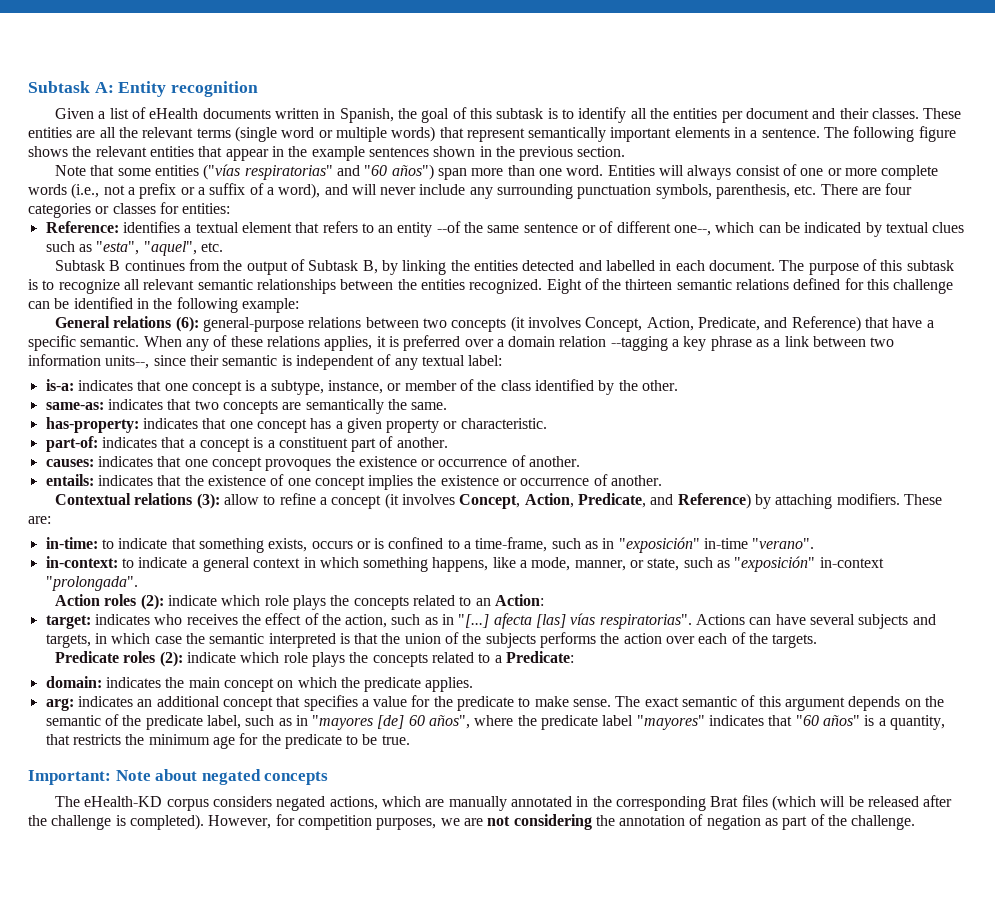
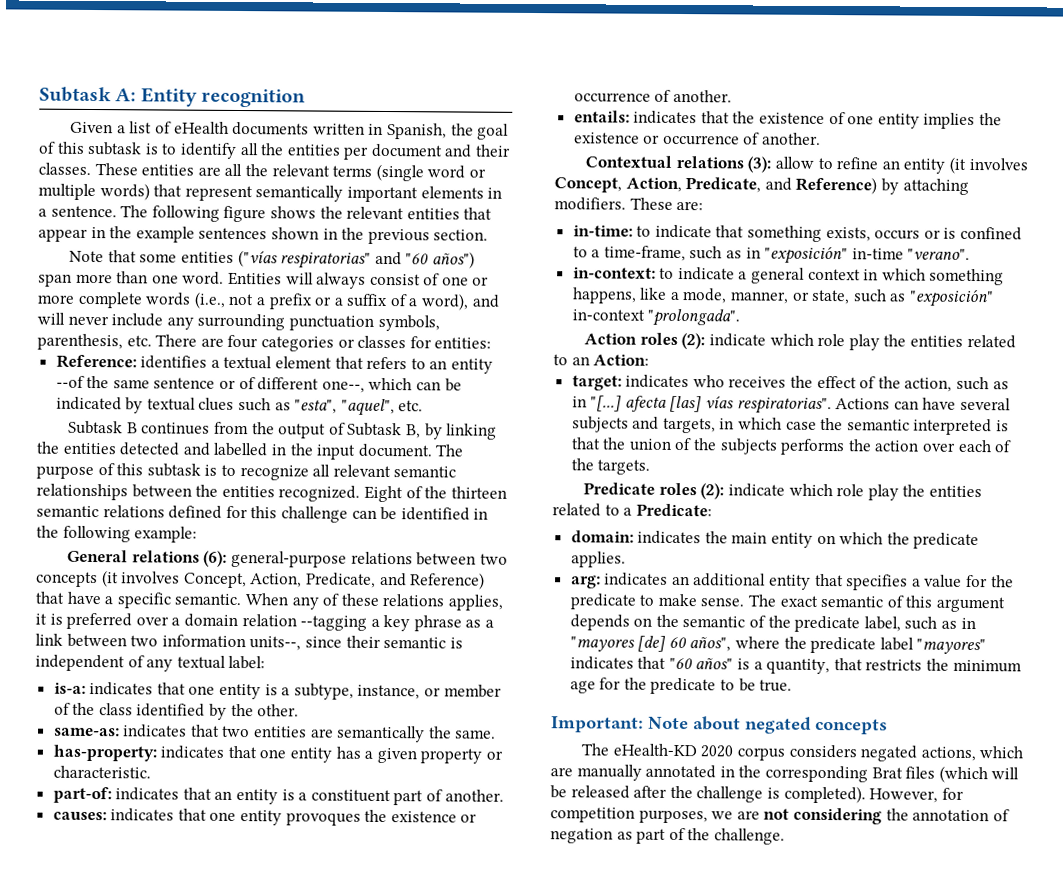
- Subtask B continues from the output of Subtask B, by linking the entities detected and labelled in each document.
+ Subtask B continues from the output of Subtask B, by linking the entities detected and labelled in the input document.
- is-a: indicates that one concept is a subtype, instance, or member of the class identified by the other.
+ is-a: indicates that one entity is a subtype, instance, or member of the class identified by the other.
- same-as: indicates that two concepts are semantically the same.
+ same-as: indicates that two entities are semantically the same.
- has-property: indicates that one concept has a given property or characteristic.
+ has-property: indicates that one entity has a given property or characteristic.
- part-of: indicates that a concept is a constituent part of another.
+ part-of: indicates that an entity is a constituent part of another.
- causes: indicates that one concept provoques the existence or occurrence of another.
+ causes: indicates that one entity provoques the existence or occurrence of another.
- entails: indicates that the existence of one concept implies the existence or occurrence of another.
+ entails: indicates that the existence of one entity implies the existence or occurrence of another.
- Contextual relations (3): allow to refine a concept (it involves Concept, Action, Predicate, and Reference) by attaching modifiers.
+ Contextual relations (3): allow to refine an entity (it involves Concept, Action, Predicate, and Reference) by attaching modifiers.
- Action roles (2): indicate which role plays the concepts related to an Action:
+ Action roles (2): indicate which role play the entities related to an Action:
- Predicate roles (2): indicate which role plays the concepts related to a Predicate:
+ Predicate roles (2): indicate which role play the entities related to a Predicate:
- domain: indicates the main concept on which the predicate applies.
+ domain: indicates the main entity on which the predicate applies.
- arg: indicates an additional concept that specifies a value for the predicate to make sense.
+ arg: indicates an additional entity that specifies a value for the predicate to make sense.
- The eHealth-KD corpus considers negated actions, which are manually annotated in the corresponding Brat files (which will be released after the challenge is completed).
+ The eHealth-KD 2020 corpus considers negated actions, which are manually annotated in the corresponding Brat files (which will be released after the challenge is completed).

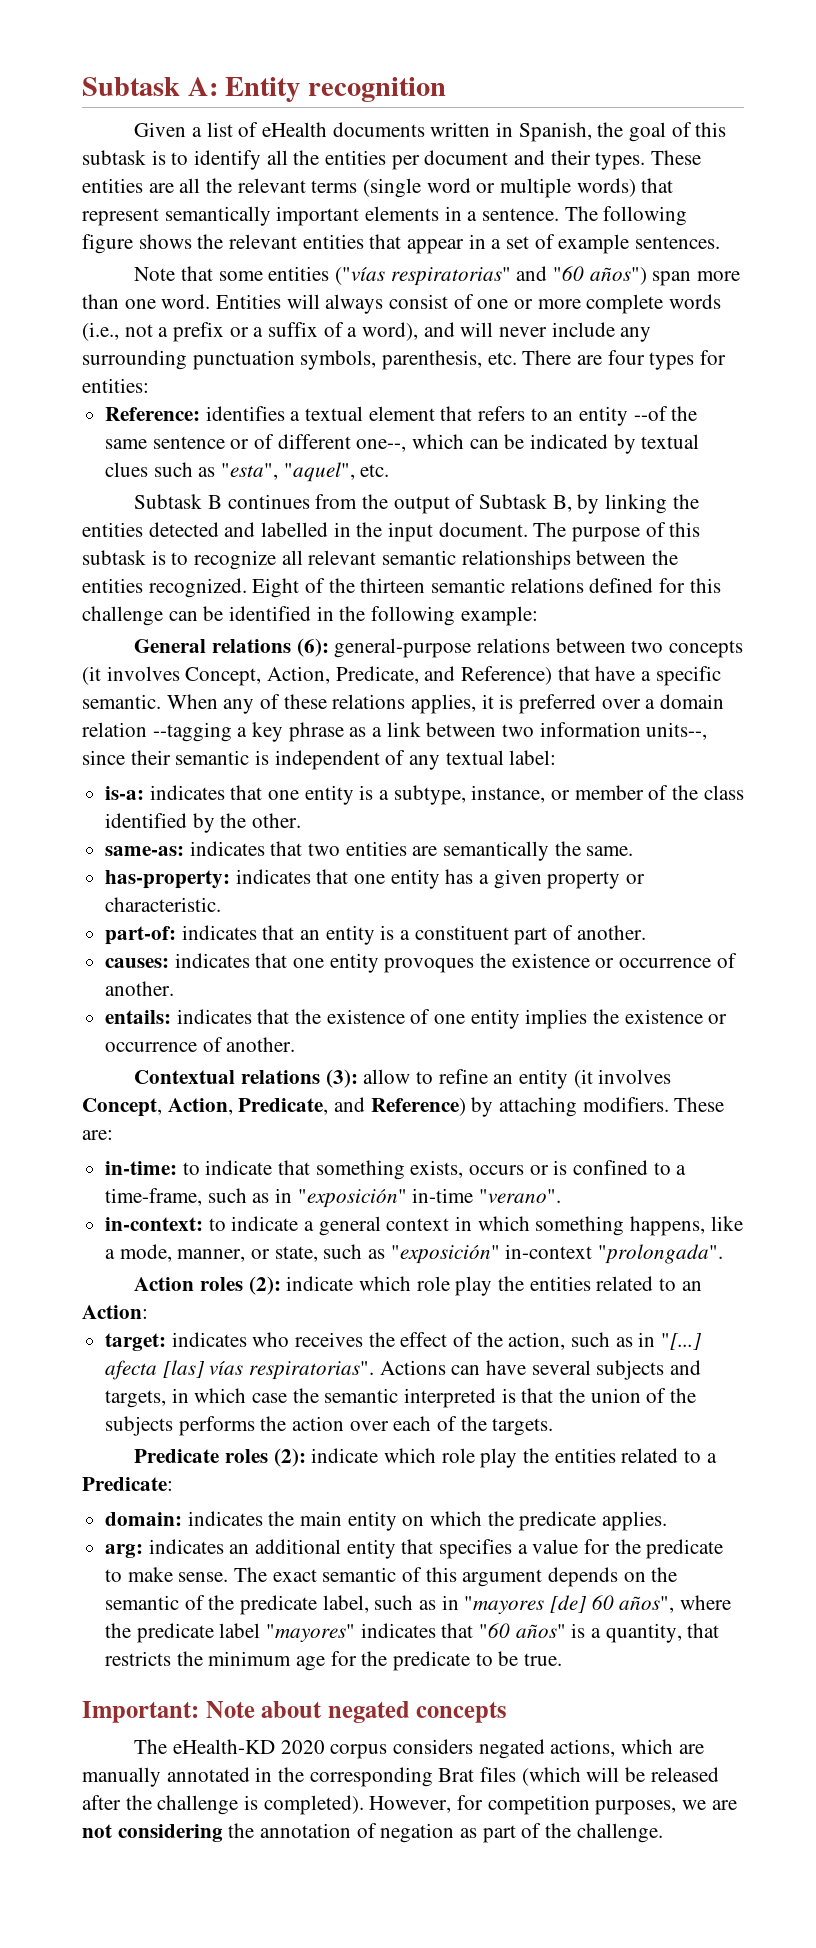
- Given a list of eHealth documents written in Spanish, the goal of this subtask is to identify all the entities per document and their classes.
+ Given a list of eHealth documents written in Spanish, the goal of this subtask is to identify all the entities per document and their types.
- The following figure shows the relevant entities that appear in the example sentences shown in the previous section.
+ The following figure shows the relevant entities that appear in a set of example sentences.
- Entities will always consist of one or more complete words (i.e., not a prefix or a suffix of a word), and will never include any surrounding punctuation symbols, parenthesis, etc. There are four categories or classes for entities:
+ Entities will always consist of one or more complete words (i.e., not a prefix or a suffix of a word), and will never include any surrounding punctuation symbols, parenthesis, etc. There are four types for entities:

